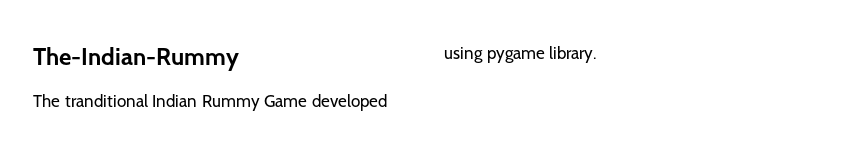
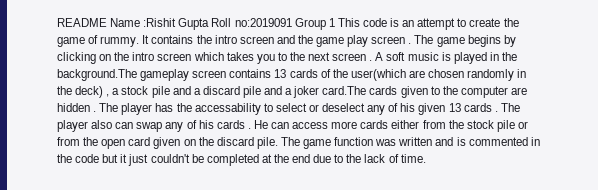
- The-Indian-Rummy
- The tranditional Indian Rummy Game developed using pygame library.
+ README Name :Rishit Gupta Roll no:2019091 Group 1 This code is an attempt to create the game of rummy. It contains the intro screen and the game play screen . The game begins by clicking on the intro screen which takes you to the next screen . A soft music is played in the background.The gameplay screen contains 13 cards of the user(which are chosen randomly in the deck) , a stock pile and a discard pile and a joker card.The cards given to the computer are hidden . The player has the accessability to select or deselect any of his given 13 cards . The player also can swap any of his cards . He can access more cards either from the stock pile or from the open card given on the discard pile. The game function was written and is commented in the code but it just couldn't be completed at the end due to the lack of time.

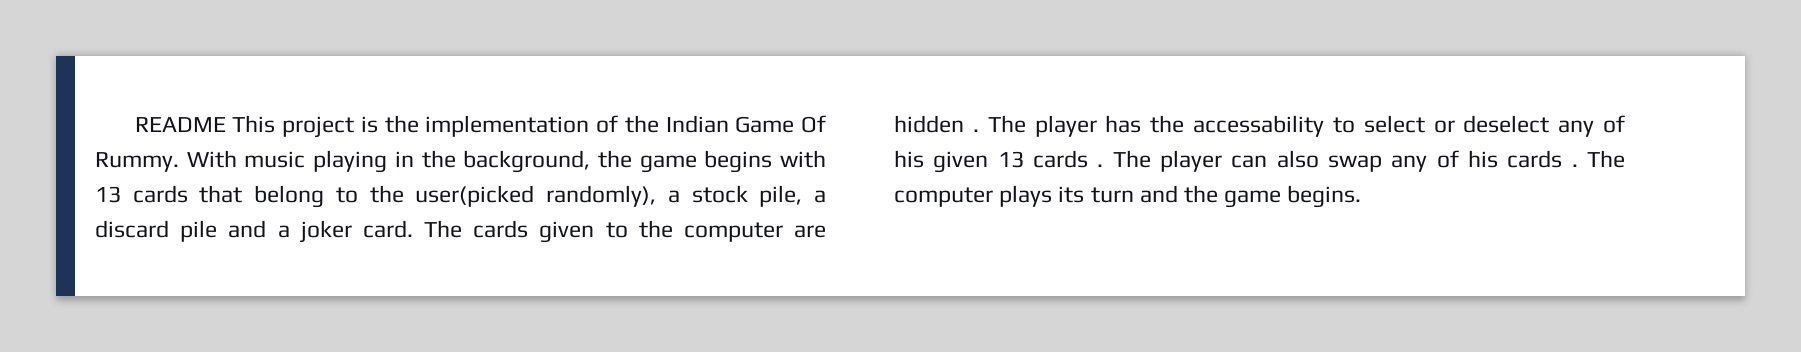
- README Name :Rishit Gupta Roll no:2019091 Group 1 This code is an attempt to create the game of rummy. It contains the intro screen and the game play screen . The game begins by clicking on the intro screen which takes you to the next screen . A soft music is played in the background.The gameplay screen contains 13 cards of the user(which are chosen randomly in the deck) , a stock pile and a discard pile and a joker card.The cards given to the computer are hidden .
+ README This project is the implementation of the Indian Game Of Rummy. With music playing in the background, the game begins with 13 cards that belong to the user(picked randomly), a stock pile, a discard pile and a joker card. The cards given to the computer are hidden .
- The player also can swap any of his cards .
+ The player can also swap any of his cards .
- He can access more cards either from the stock pile or from the open card given on the discard pile. The game function was written and is commented in the code but it just couldn't be completed at the end due to the lack of time.
+ The computer plays its turn and the game begins.

